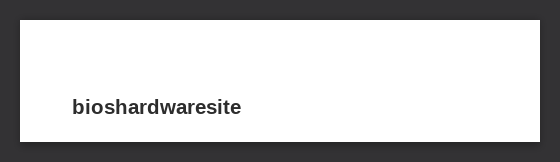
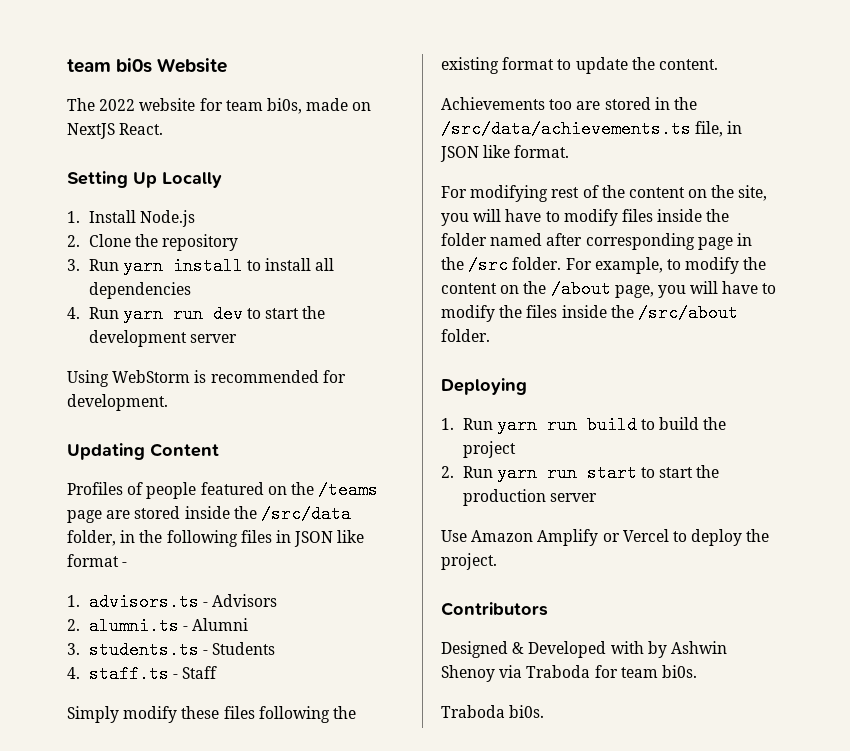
- bioshardwaresite
+ team bi0s Website
+ The 2022 website for team bi0s, made on NextJS React.
+ Setting Up Locally
+ 1. Install Node.js
+ 2. Clone the repository
+ 3. Run yarn install to install all dependencies
+ 4. Run yarn run dev to start the development server
+ Using WebStorm is recommended for development.
+ Updating Content
+ Profiles of people featured on the /teams page are stored inside the /src/data folder, in the following files in JSON like format -
+ 1. advisors.ts - Advisors
+ 2. alumni.ts - Alumni
+ 3. students.ts - Students
+ 4. staff.ts - Staff
+ Simply modify these files following the existing format to update the content.
+ Achievements too are stored in the /src/data/achievements.ts file, in JSON like format.
+ For modifying rest of the content on the site, you will have to modify files inside the folder named after corresponding page in the /src folder. For example, to modify the content on the /about page, you will have to modify the files inside the /src/about folder.
+ Deploying
+ 1. Run yarn run build to build the project
+ 2. Run yarn run start to start the production server
+ Use Amazon Amplify or Vercel to deploy the project.
+ Contributors
+ Designed & Developed with by Ashwin Shenoy via Traboda for team bi0s.
+ Traboda bi0s.

